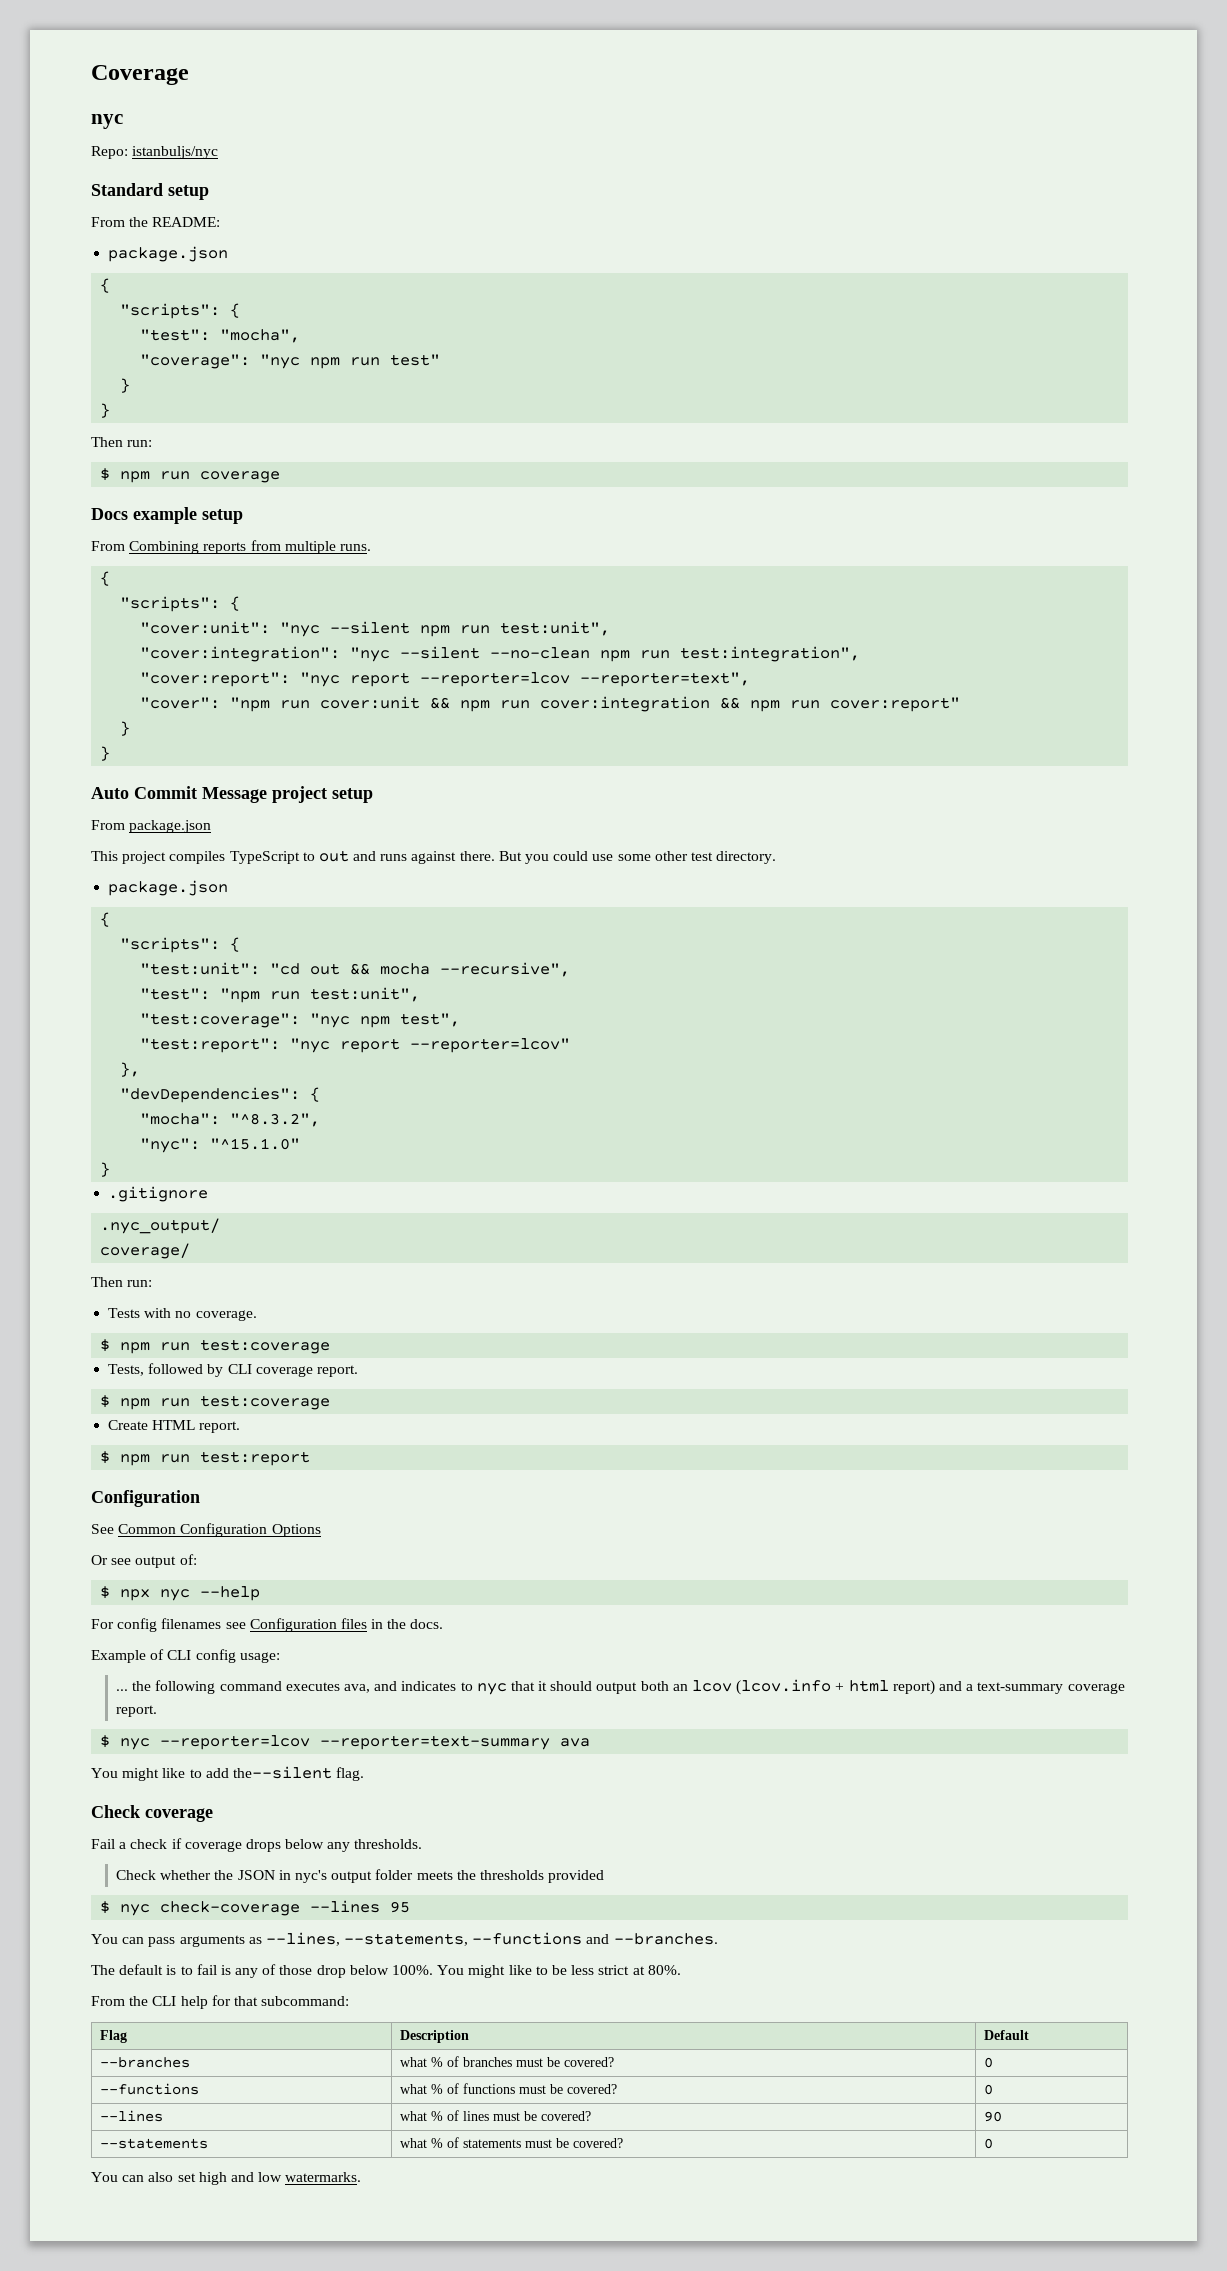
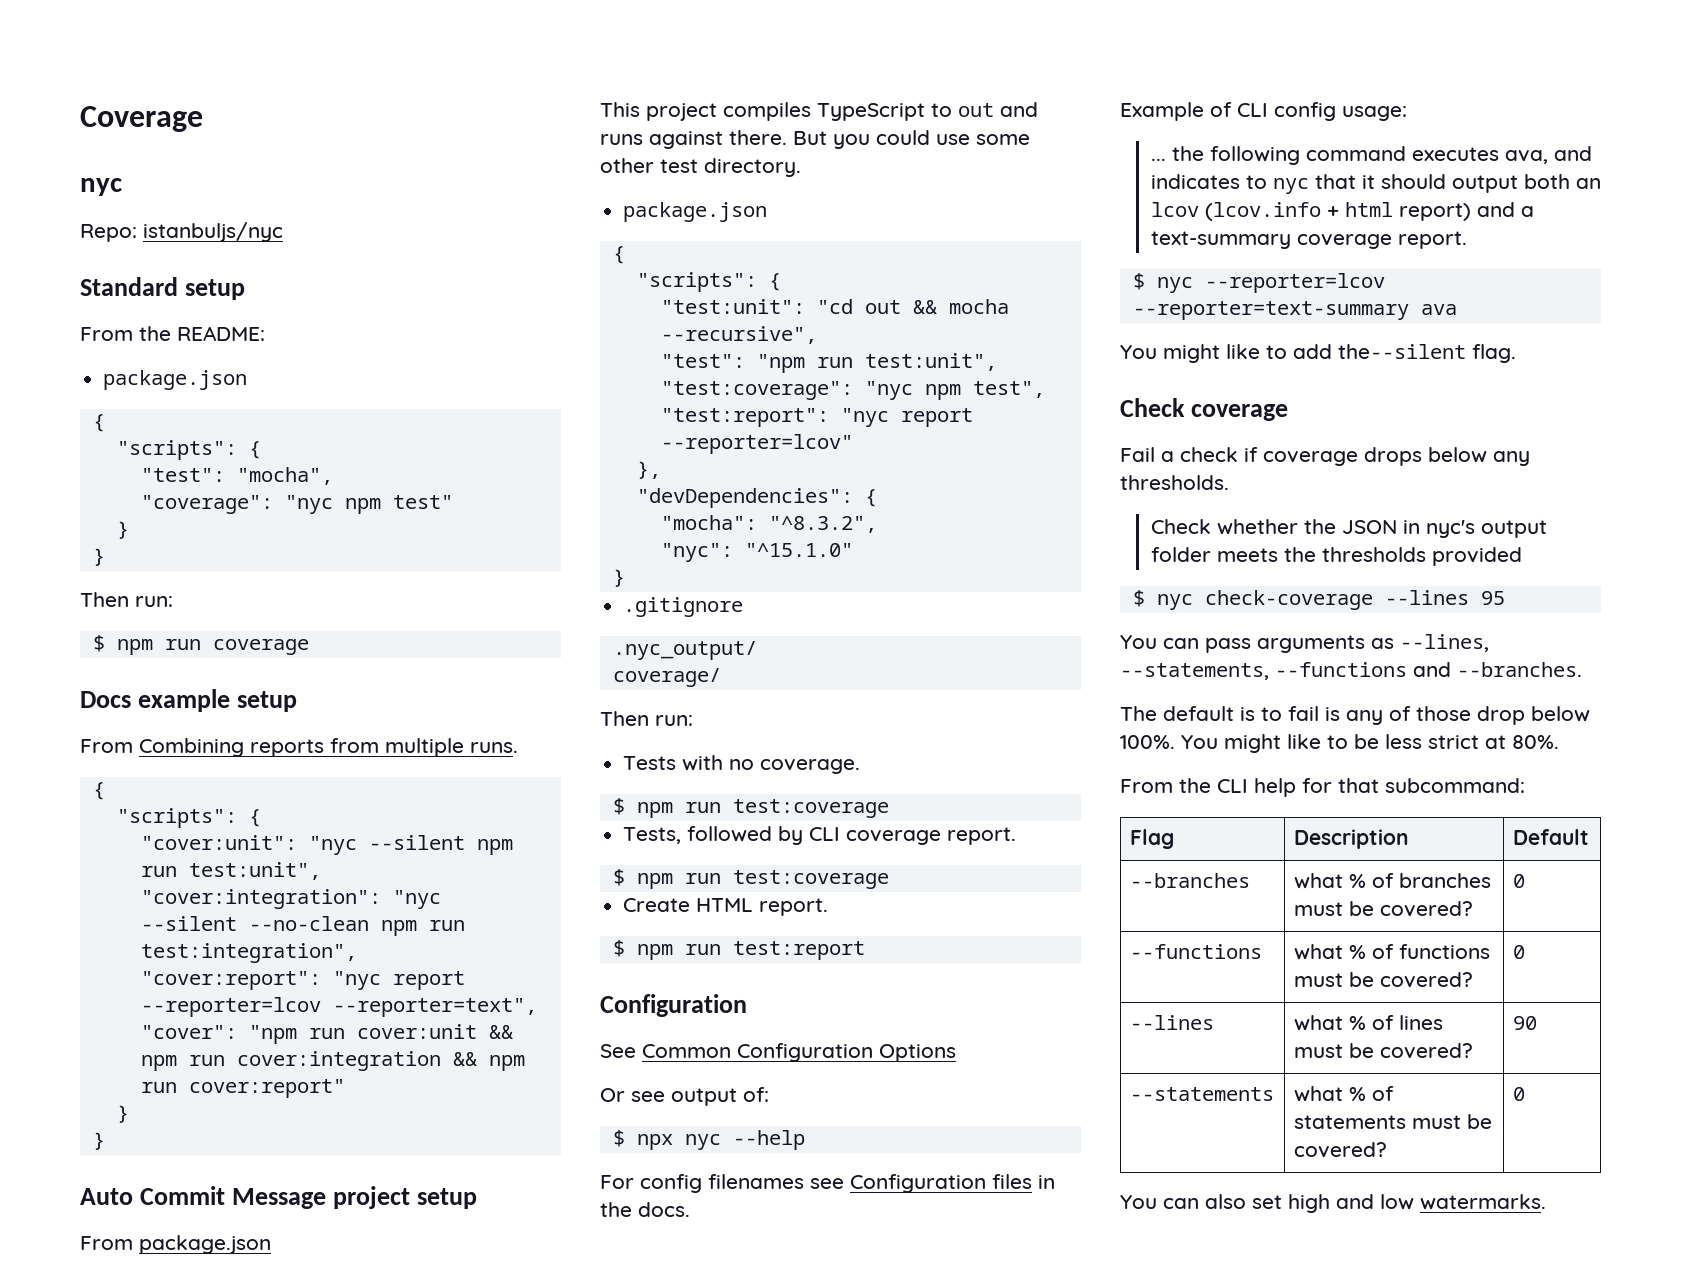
- "coverage": "nyc npm run test"
+ "coverage": "nyc npm test"

